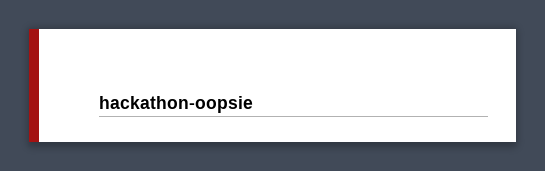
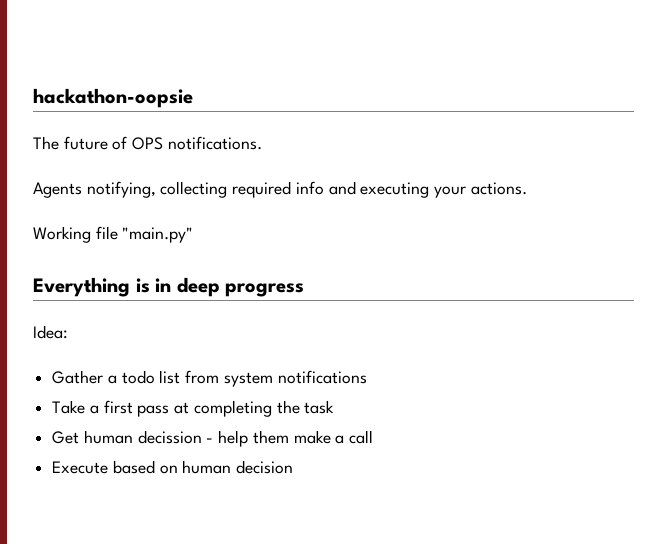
+ The future of OPS notifications.
+ Agents notifying, collecting required info and executing your actions.
+ Working file "main.py"
+ Everything is in deep progress
+ Idea:
+ Gather a todo list from system notifications
+ Take a first pass at completing the task
+ Get human decission - help them make a call
+ Execute based on human decision

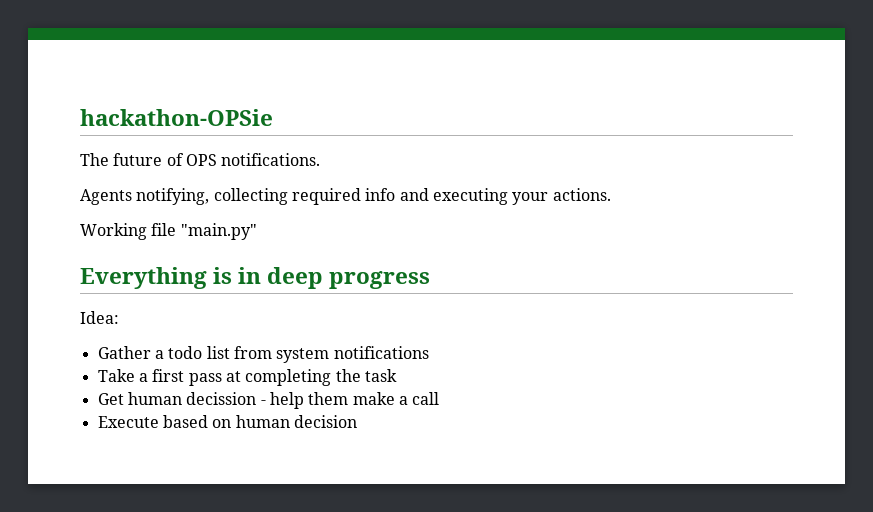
- hackathon-oopsie
+ hackathon-OPSie

